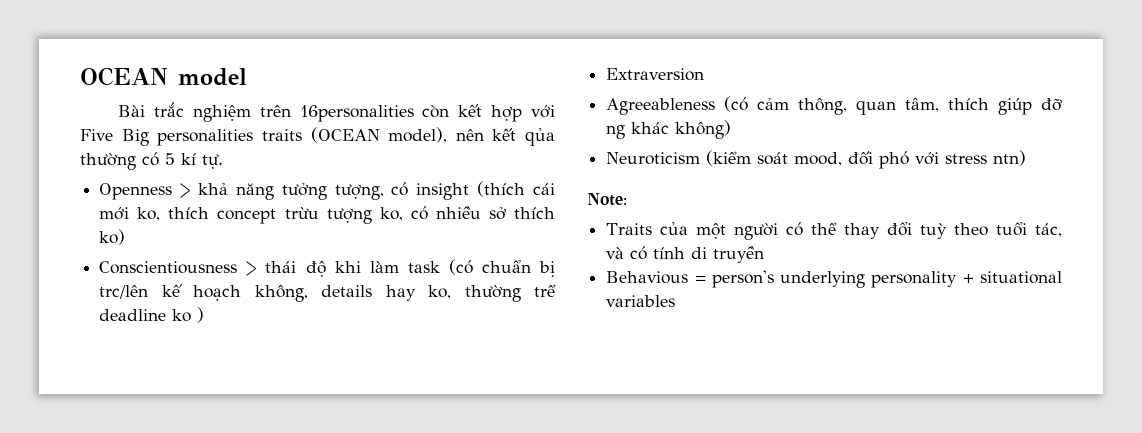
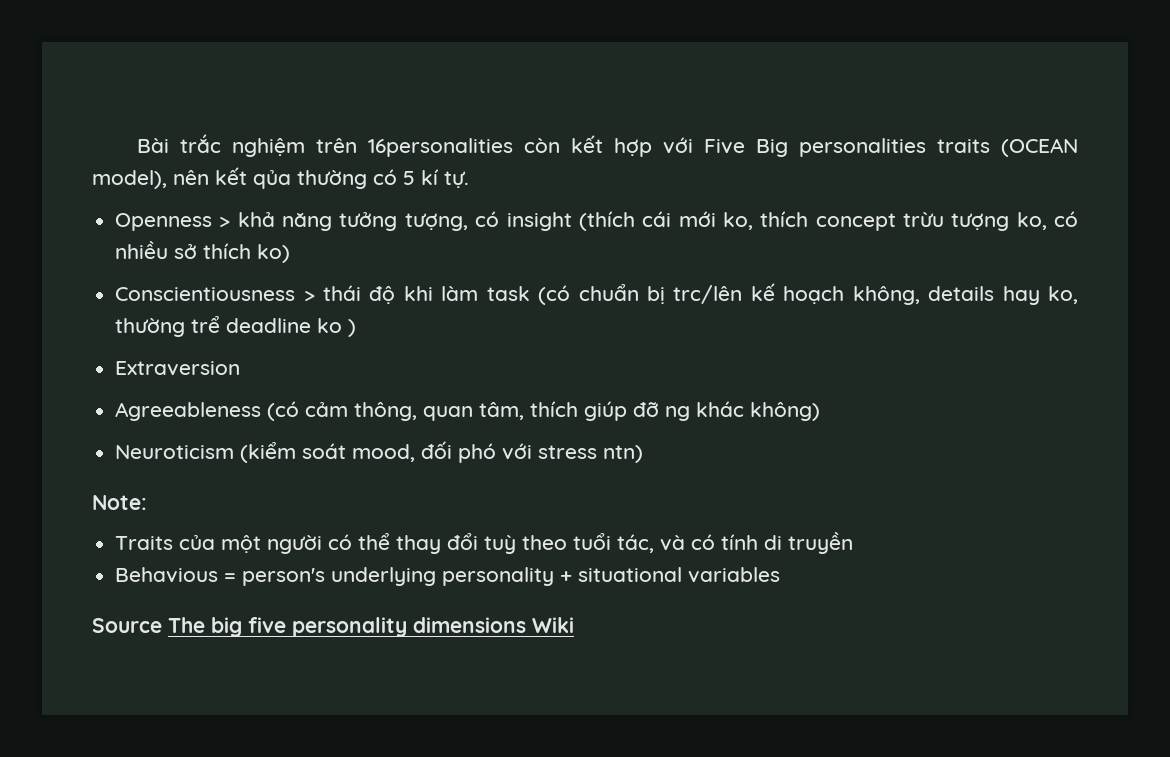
- OCEAN model
+ Source The big five personality dimensions Wiki

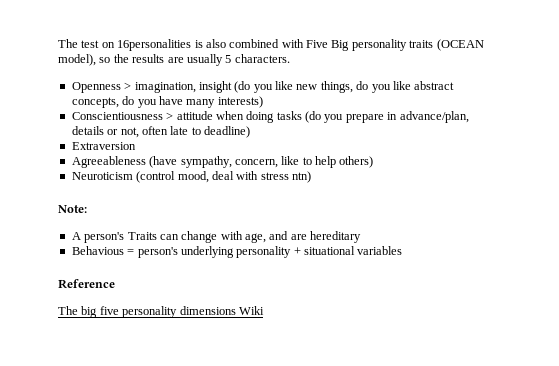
- Bài trắc nghiệm trên 16personalities còn kết hợp với Five Big personalities traits (OCEAN model), nên kết qủa thường có 5 kí tự.
- Openness > khả năng tưởng tượng, có insight (thích cái mới ko, thích concept trừu tượng ko, có nhiều sở thích ko)
- Conscientiousness > thái độ khi làm task (có chuẩn bị trc/lên kế hoạch không, details hay ko, thường trể deadline ko )
+ The test on 16personalities is also combined with Five Big personality traits (OCEAN model), so the results are usually 5 characters.
+ Openness > imagination, insight (do you like new things, do you like abstract concepts, do you have many interests)
+ Conscientiousness > attitude when doing tasks (do you prepare in advance/plan, details or not, often late to deadline)
  Extraversion
- Agreeableness (có cảm thông, quan tâm, thích giúp đỡ ng khác không)
- Neuroticism (kiểm soát mood, đối phó với stress ntn)
+ Agreeableness (have sympathy, concern, like to help others)
+ Neuroticism (control mood, deal with stress ntn)
  Note:
- Traits của một người có thể thay đổi tuỳ theo tuổi tác, và có tính di truyền
+ A person's Traits can change with age, and are hereditary
- Source The big five personality dimensions Wiki
+ Reference
+ The big five personality dimensions Wiki

